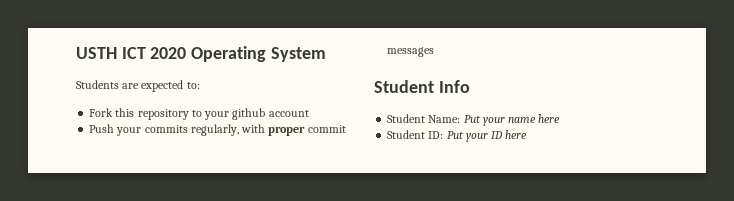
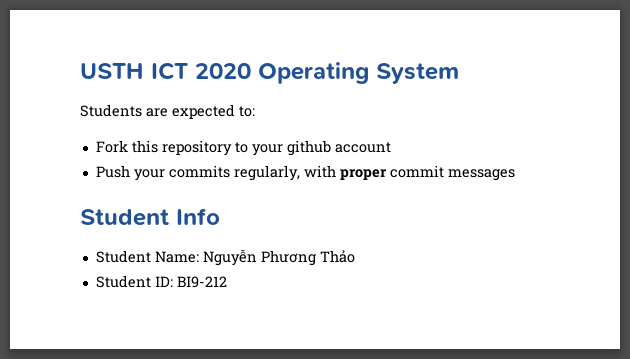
- Student Name: Put your name here
- Student ID: Put your ID here
+ Student Name: Nguyễn Phương Thảo
+ Student ID: BI9-212

